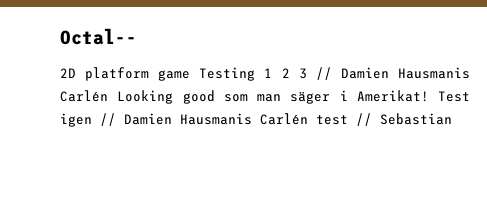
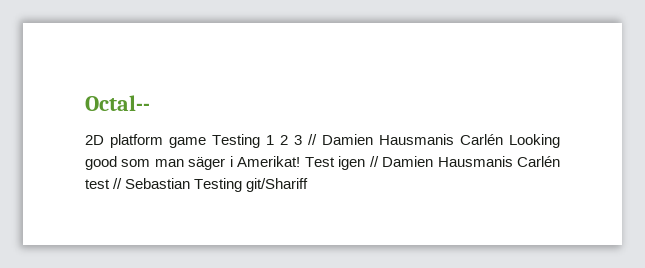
- Test igen // Damien Hausmanis Carlén test // Sebastian
+ Test igen // Damien Hausmanis Carlén test // Sebastian Testing git/Shariff

